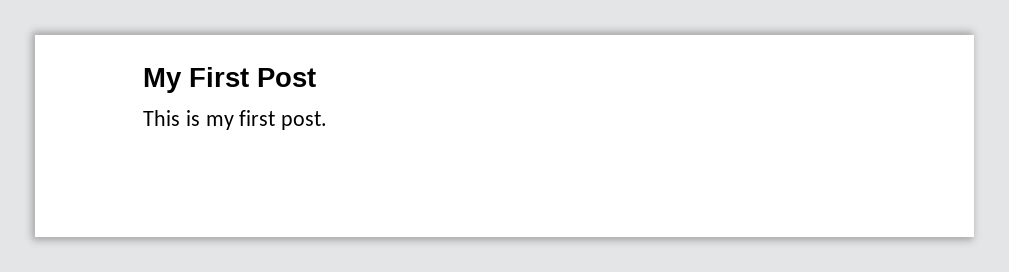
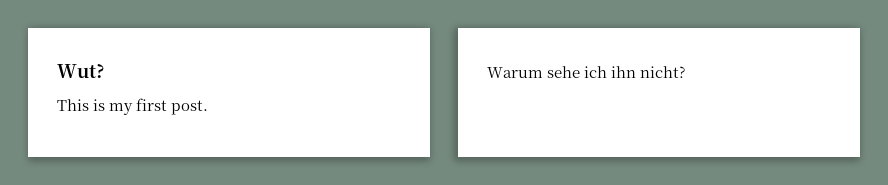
- My First Post
+ Wut?
+ Warum sehe ich ihn nicht?

